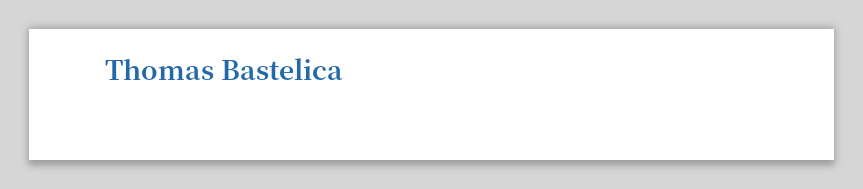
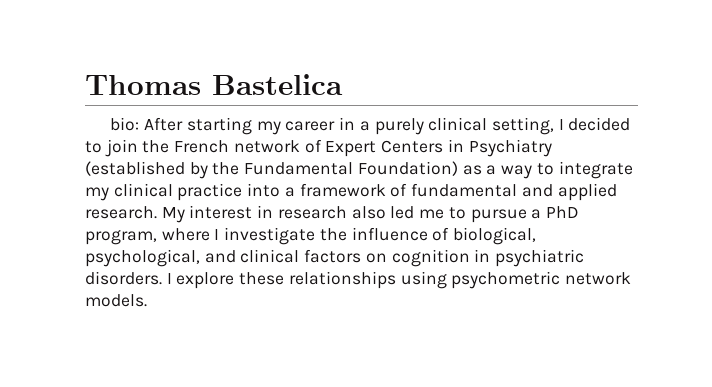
+ bio: After starting my career in a purely clinical setting, I decided to join the French network of Expert Centers in Psychiatry (established by the Fundamental Foundation) as a way to integrate my clinical practice into a framework of fundamental and applied research. My interest in research also led me to pursue a PhD program, where I investigate the influence of biological, psychological, and clinical factors on cognition in psychiatric disorders. I explore these relationships using psychometric network models.

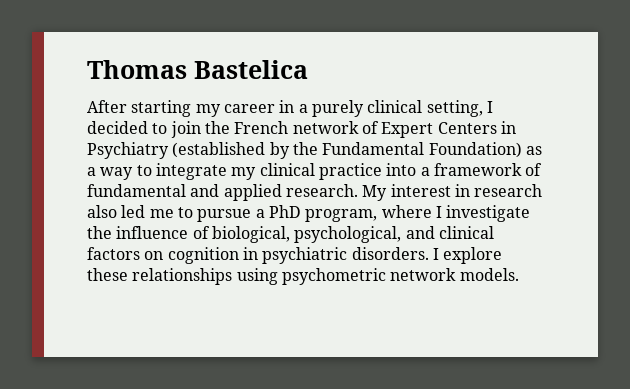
- bio: After starting my career in a purely clinical setting, I decided to join the French network of Expert Centers in Psychiatry (established by the Fundamental Foundation) as a way to integrate my clinical practice into a framework of fundamental and applied research.
+ After starting my career in a purely clinical setting, I decided to join the French network of Expert Centers in Psychiatry (established by the Fundamental Foundation) as a way to integrate my clinical practice into a framework of fundamental and applied research.

